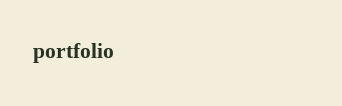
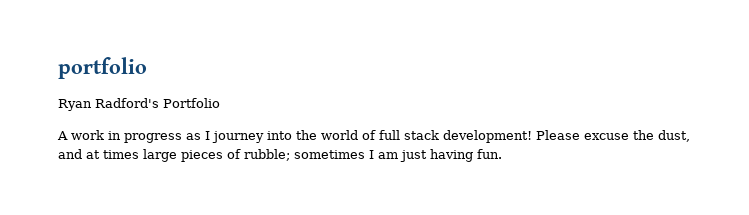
+ Ryan Radford's Portfolio
+ A work in progress as I journey into the world of full stack development! Please excuse the dust, and at times large pieces of rubble; sometimes I am just having fun.

